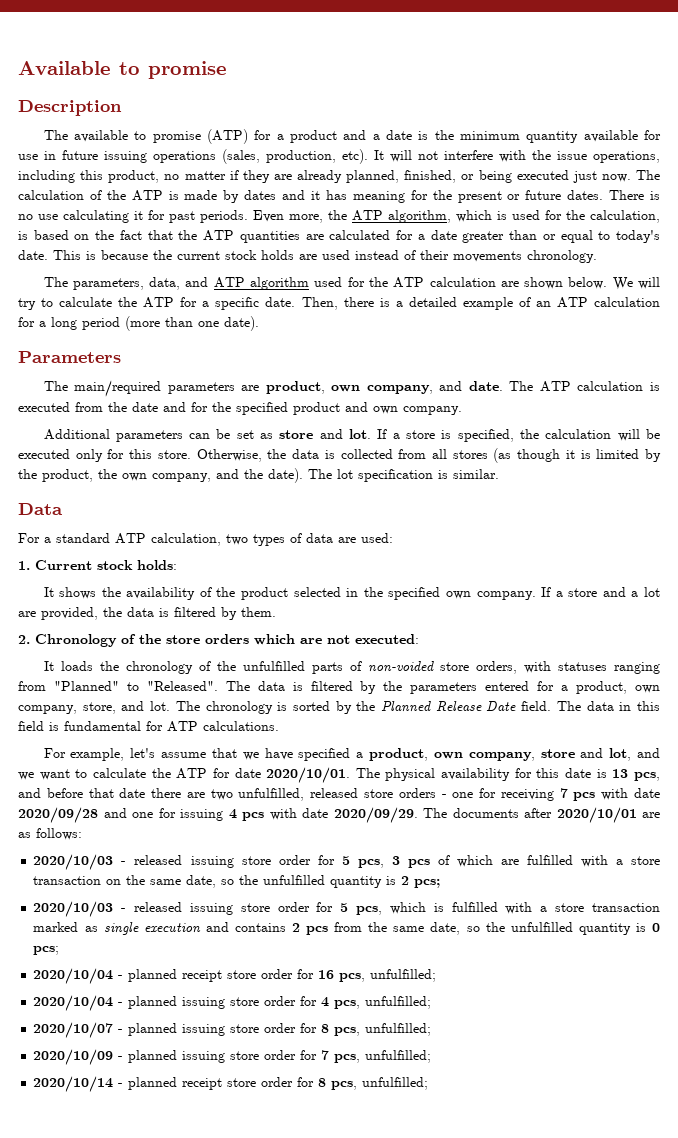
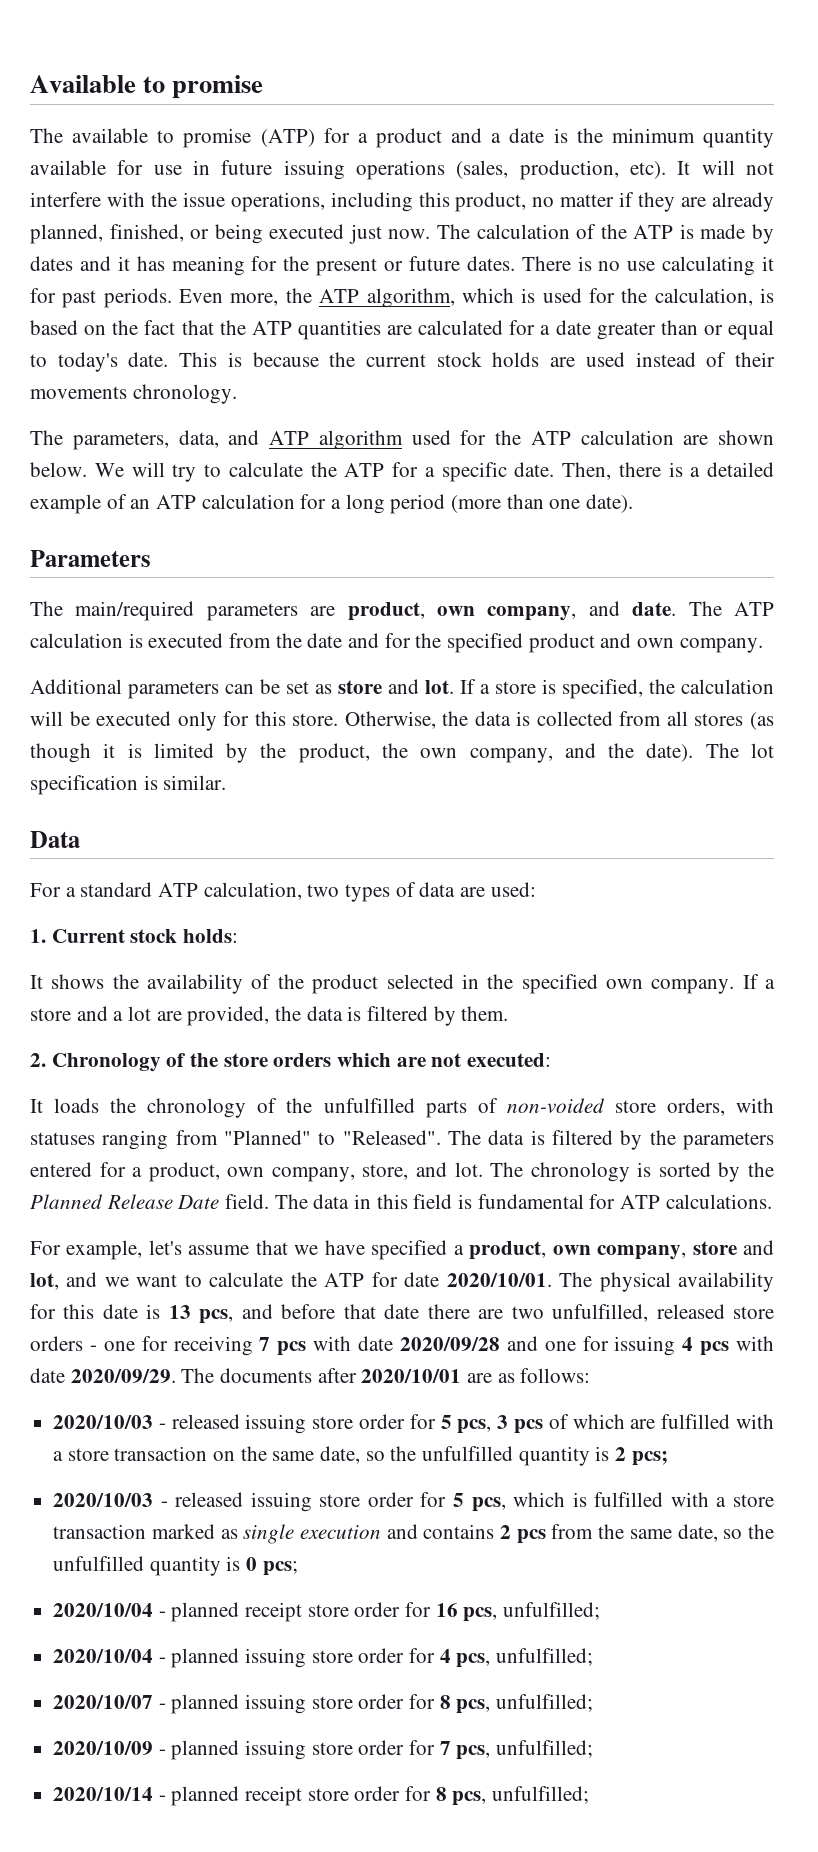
- Description

